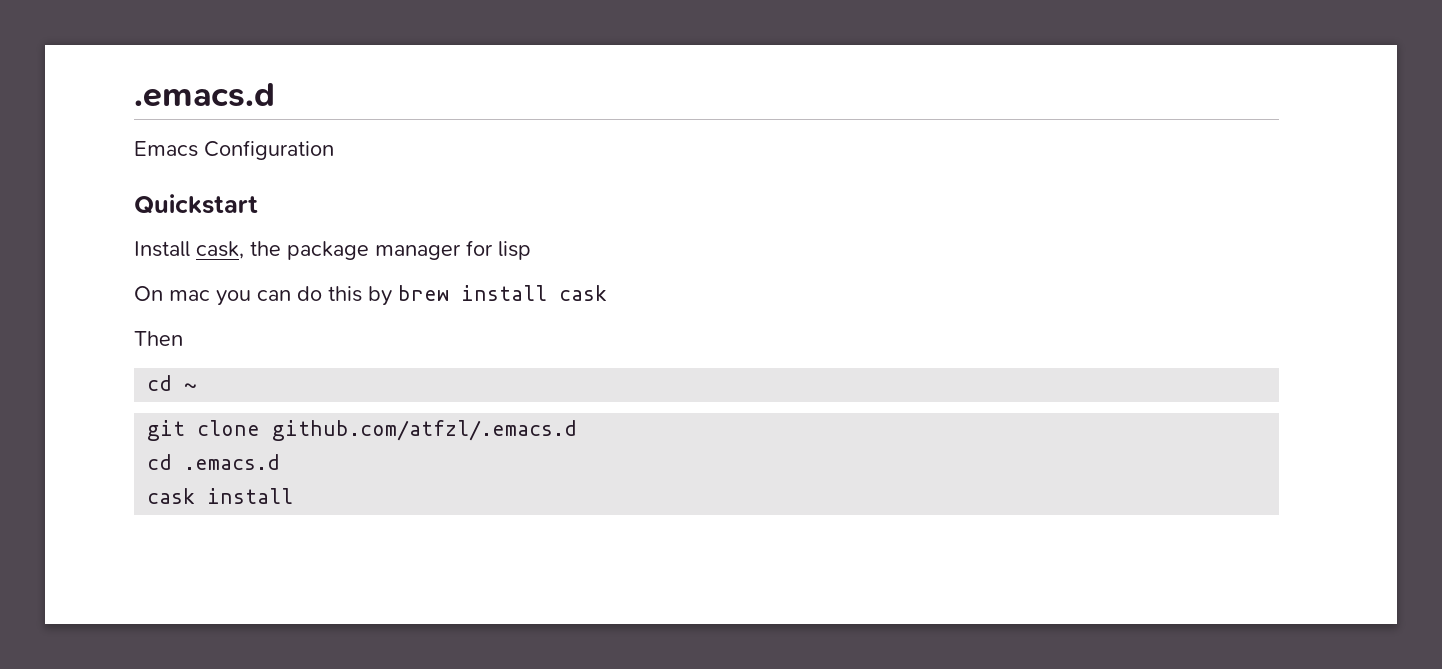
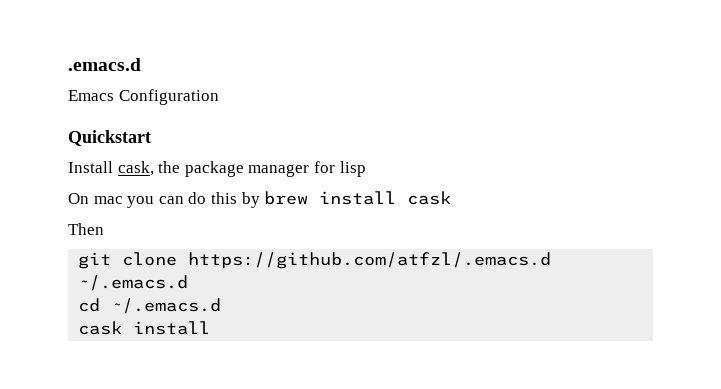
- cd ~
- git clone github.com/atfzl/.emacs.d
- cd .emacs.d
+ git clone https://github.com/atfzl/.emacs.d ~/.emacs.d
+ cd ~/.emacs.d

